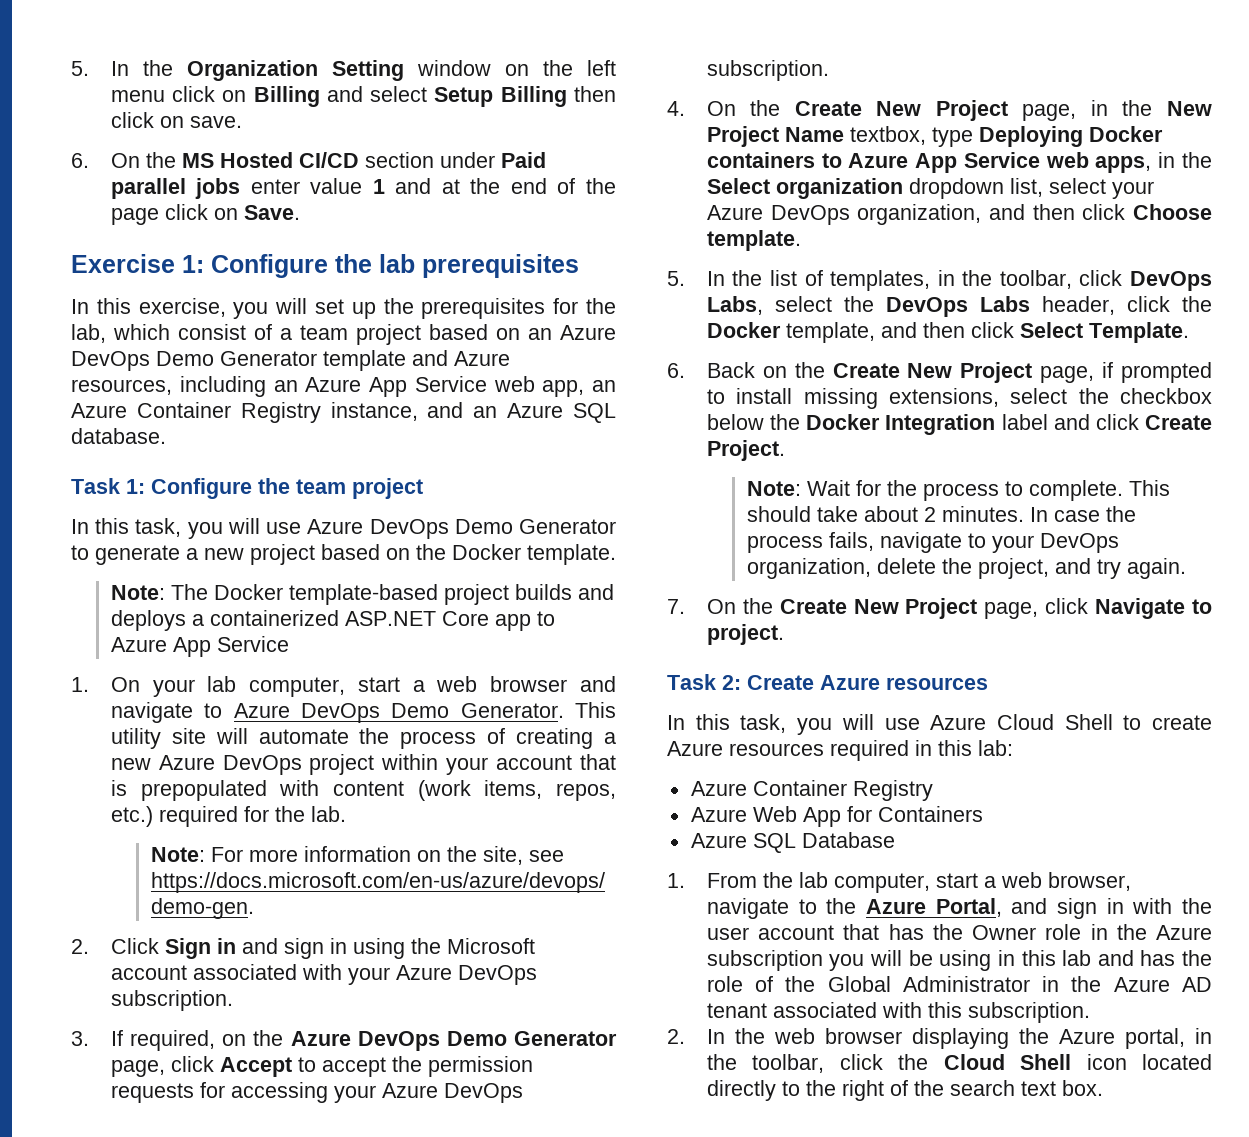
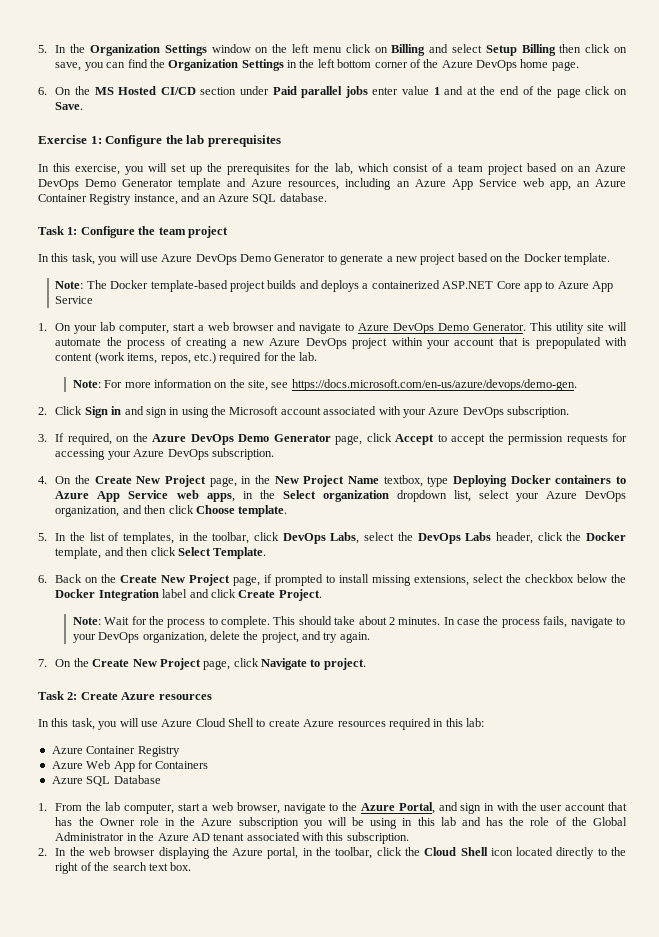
- 5. In the Organization Setting window on the left menu click on Billing and select Setup Billing then click on save.
+ 5. In the Organization Settings window on the left menu click on Billing and select Setup Billing then click on save, you can find the Organization Settings in the left bottom corner of the Azure DevOps home page.

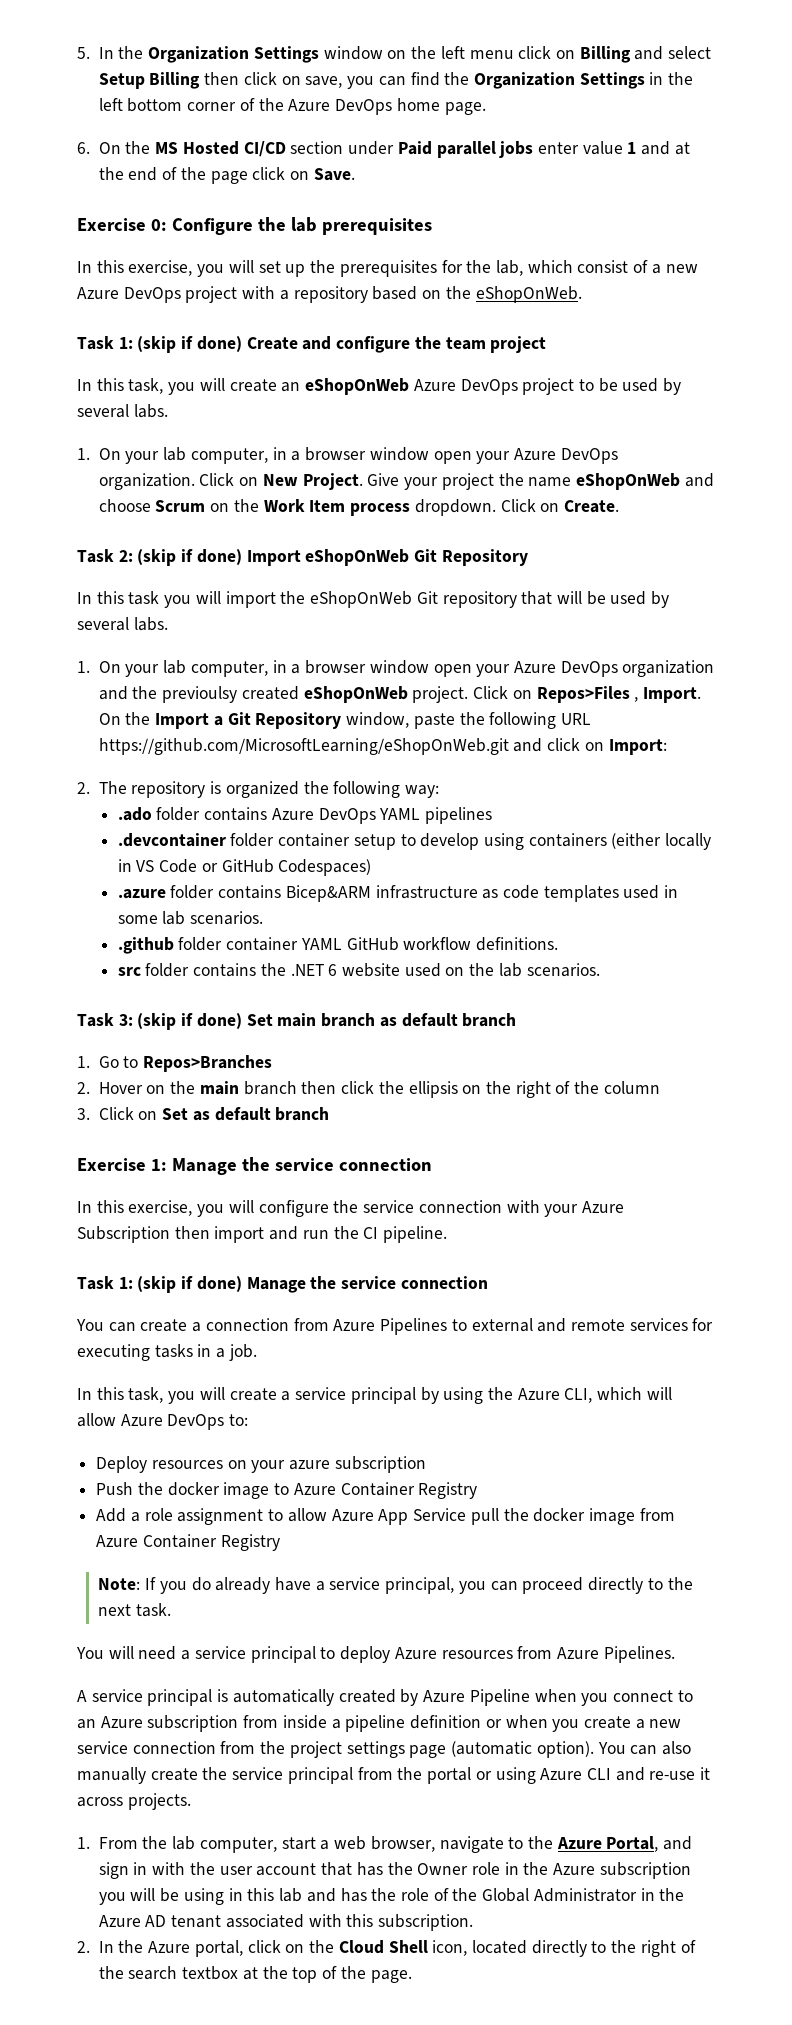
- Exercise 1: Configure the lab prerequisites
+ Exercise 0: Configure the lab prerequisites
- In this exercise, you will set up the prerequisites for the lab, which consist of a team project based on an Azure DevOps Demo Generator template and Azure resources, including an Azure App Service web app, an Azure Container Registry instance, and an Azure SQL database.
- Task 1: Configure the team project
+ In this exercise, you will set up the prerequisites for the lab, which consist of a new Azure DevOps project with a repository based on the eShopOnWeb.
+ Task 1: (skip if done) Create and configure the team project
- In this task, you will use Azure DevOps Demo Generator to generate a new project based on the Docker template.
- Note: The Docker template-based project builds and deploys a containerized ASP.NET Core app to Azure App Service
- 1. On your lab computer, start a web browser and navigate to Azure DevOps Demo Generator. This utility site will automate the process of creating a new Azure DevOps project within your account that is prepopulated with content (work items, repos, etc.) required for the lab.
- Note: For more information on the site, see https://docs.microsoft.com/en-us/azure/devops/demo-gen.
- 2. Click Sign in and sign in using the Microsoft account associated with your Azure DevOps subscription.
- 3. If required, on the Azure DevOps Demo Generator page, click Accept to accept the permission requests for accessing your Azure DevOps subscription.
- 4. On the Create New Project page, in the New Project Name textbox, type Deploying Docker containers to Azure App Service web apps, in the Select organization dropdown list, select your Azure DevOps organization, and then click Choose template.
- 5. In the list of templates, in the toolbar, click DevOps Labs, select the DevOps Labs header, click the Docker template, and then click Select Template.
- 6. Back on the Create New Project page, if prompted to install missing extensions, select the checkbox below the Docker Integration label and click Create Project.
- Note: Wait for the process to complete. This should take about 2 minutes. In case the process fails, navigate to your DevOps organization, delete the project, and try again.
- 7. On the Create New Project page, click Navigate to project.
- Task 2: Create Azure resources
- In this task, you will use Azure Cloud Shell to create Azure resources required in this lab:
- Azure Container Registry
- Azure Web App for Containers
- Azure SQL Database
+ In this task, you will create an eShopOnWeb Azure DevOps project to be used by several labs.
+ 1. On your lab computer, in a browser window open your Azure DevOps organization. Click on New Project. Give your project the name eShopOnWeb and choose Scrum on the Work Item process dropdown. Click on Create.
+ Task 2: (skip if done) Import eShopOnWeb Git Repository
+ In this task you will import the eShopOnWeb Git repository that will be used by several labs.
+ 1. On your lab computer, in a browser window open your Azure DevOps organization and the previoulsy created eShopOnWeb project. Click on Repos>Files , Import. On the Import a Git Repository window, paste the following URL https://github.com/MicrosoftLearning/eShopOnWeb.git and click on Import:
+ 2. The repository is organized the following way:
+ .ado folder contains Azure DevOps YAML pipelines
+ .devcontainer folder container setup to develop using containers (either locally in VS Code or GitHub Codespaces)
+ .azure folder contains Bicep&ARM infrastructure as code templates used in some lab scenarios.
+ .github folder container YAML GitHub workflow definitions.
+ src folder contains the .NET 6 website used on the lab scenarios.
+ Task 3: (skip if done) Set main branch as default branch
+ 1. Go to Repos>Branches
+ 2. Hover on the main branch then click the ellipsis on the right of the column
+ 3. Click on Set as default branch
+ Exercise 1: Manage the service connection
+ In this exercise, you will configure the service connection with your Azure Subscription then import and run the CI pipeline.
+ Task 1: (skip if done) Manage the service connection
+ You can create a connection from Azure Pipelines to external and remote services for executing tasks in a job.
+ In this task, you will create a service principal by using the Azure CLI, which will allow Azure DevOps to:
+ Deploy resources on your azure subscription
+ Push the docker image to Azure Container Registry
+ Add a role assignment to allow Azure App Service pull the docker image from Azure Container Registry
+ Note: If you do already have a service principal, you can proceed directly to the next task.
+ You will need a service principal to deploy Azure resources from Azure Pipelines.
+ A service principal is automatically created by Azure Pipeline when you connect to an Azure subscription from inside a pipeline definition or when you create a new service connection from the project settings page (automatic option). You can also manually create the service principal from the portal or using Azure CLI and re-use it across projects.
- 2. In the web browser displaying the Azure portal, in the toolbar, click the Cloud Shell icon located directly to the right of the search text box.
+ 2. In the Azure portal, click on the Cloud Shell icon, located directly to the right of the search textbox at the top of the page.

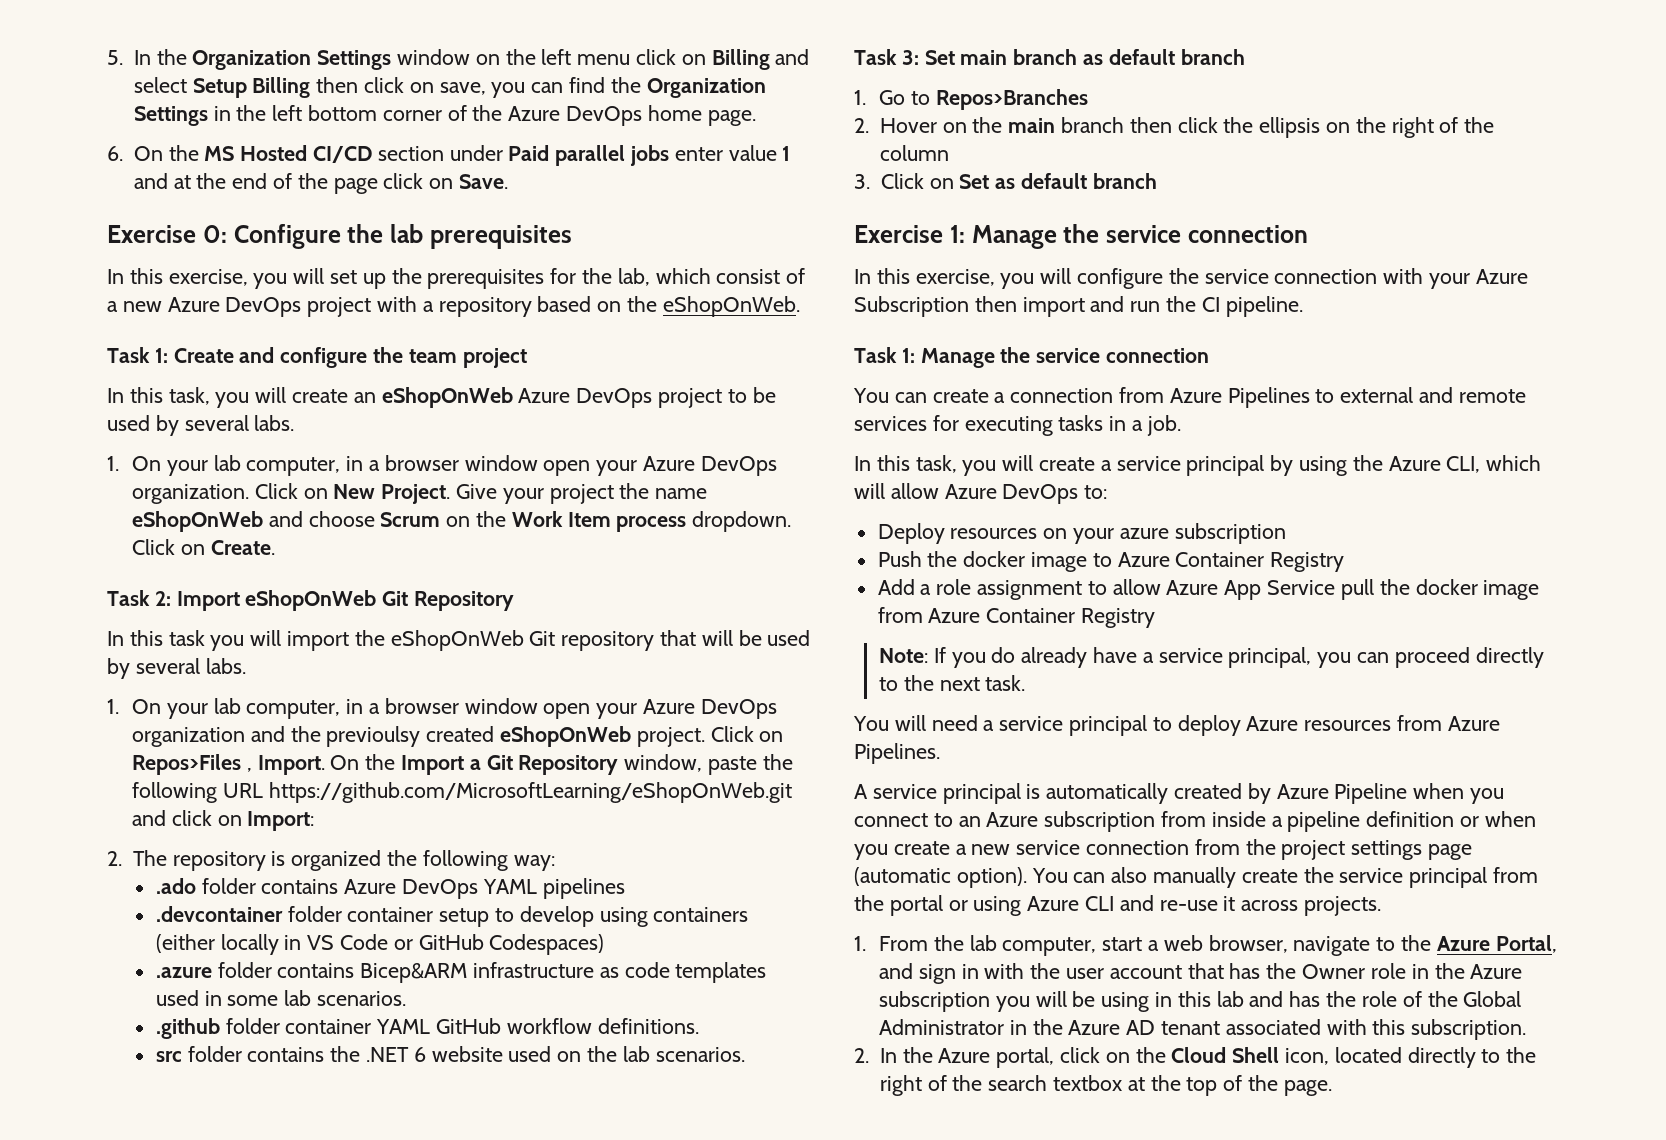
- Task 1: (skip if done) Create and configure the team project
+ Task 1: Create and configure the team project
- Task 2: (skip if done) Import eShopOnWeb Git Repository
+ Task 2: Import eShopOnWeb Git Repository
- Task 3: (skip if done) Set main branch as default branch
+ Task 3: Set main branch as default branch
- Task 1: (skip if done) Manage the service connection
+ Task 1: Manage the service connection

